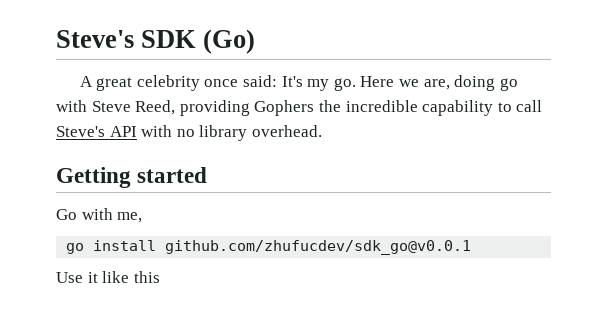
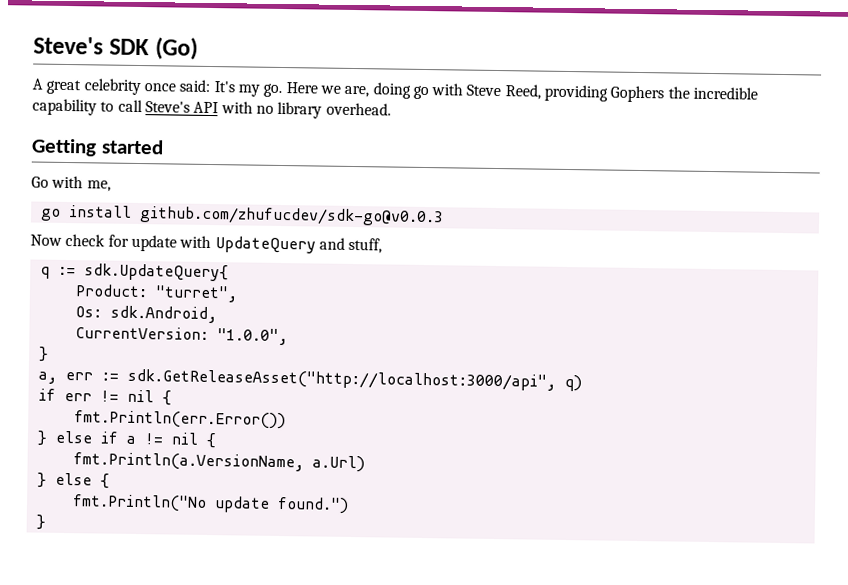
- go install github.com/zhufucdev/sdk_go@v0.0.1
- Use it like this
+ go install github.com/zhufucdev/sdk-go@v0.0.3
+ Now check for update with UpdateQuery and stuff,
+ q := sdk.UpdateQuery{
+ Product: "turret",
+ Os: sdk.Android,
+ CurrentVersion: "1.0.0",
+ }
+ a, err := sdk.GetReleaseAsset("http://localhost:3000/api", q)
+ if err != nil {
+ fmt.Println(err.Error())
+ } else if a != nil {
+ fmt.Println(a.VersionName, a.Url)
+ } else {
+ fmt.Println("No update found.")
+ }

